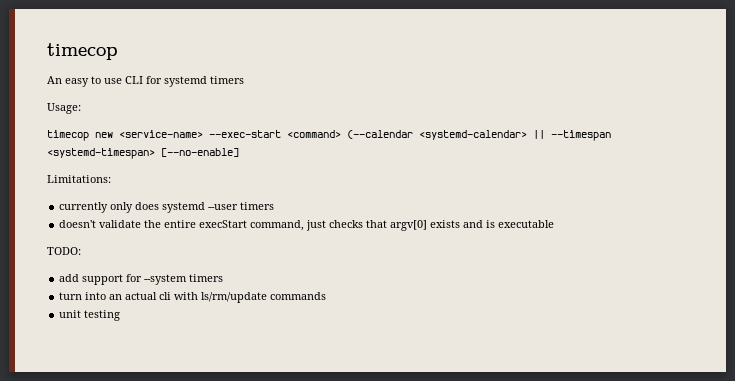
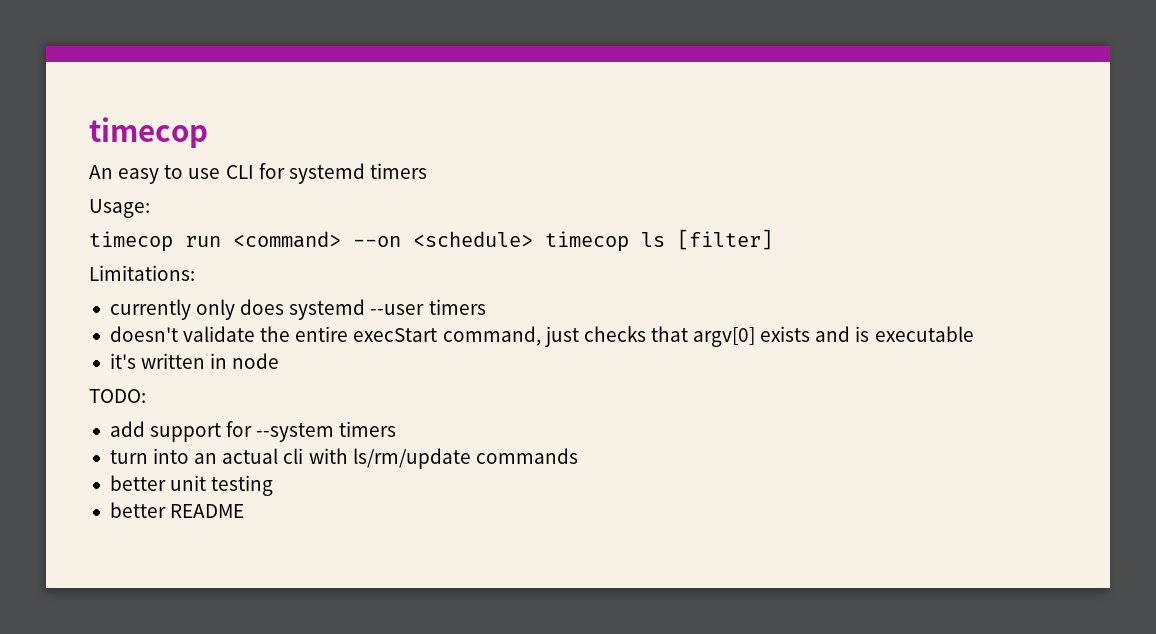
- timecop new <service-name> --exec-start <command> (--calendar <systemd-calendar> || --timespan <systemd-timespan> [--no-enable]
+ timecop run <command> --on <schedule> timecop ls [filter]
+ it's written in node
- unit testing
+ better unit testing
+ better README

